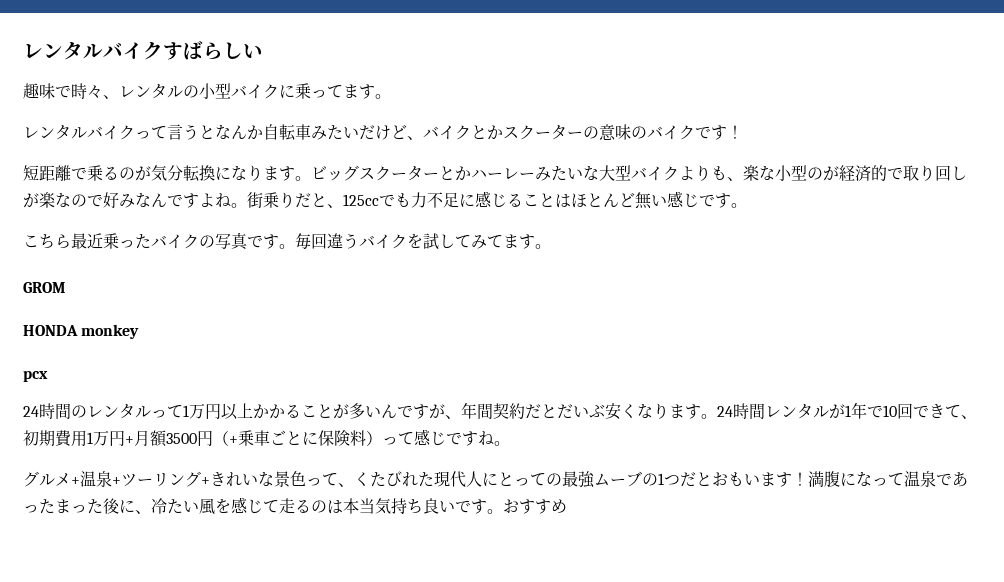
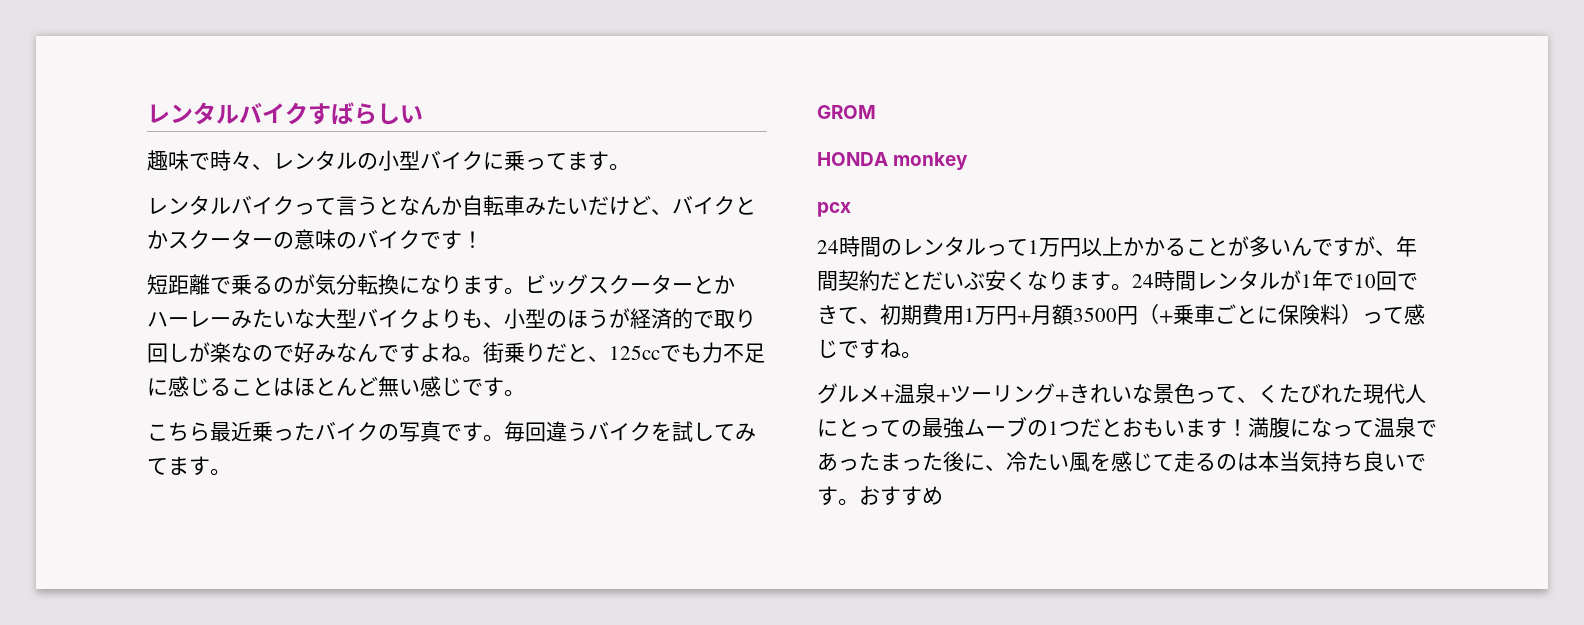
- ビッグスクーターとかハーレーみたいな大型バイクよりも、楽な小型のが経済的で取り回しが楽なので好みなんですよね。
+ ビッグスクーターとかハーレーみたいな大型バイクよりも、小型のほうが経済的で取り回しが楽なので好みなんですよね。

